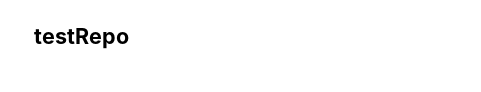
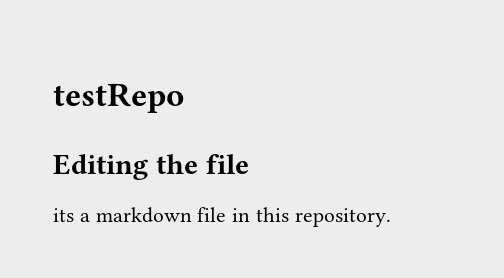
+ Editing the file
+ its a markdown file in this repository.

